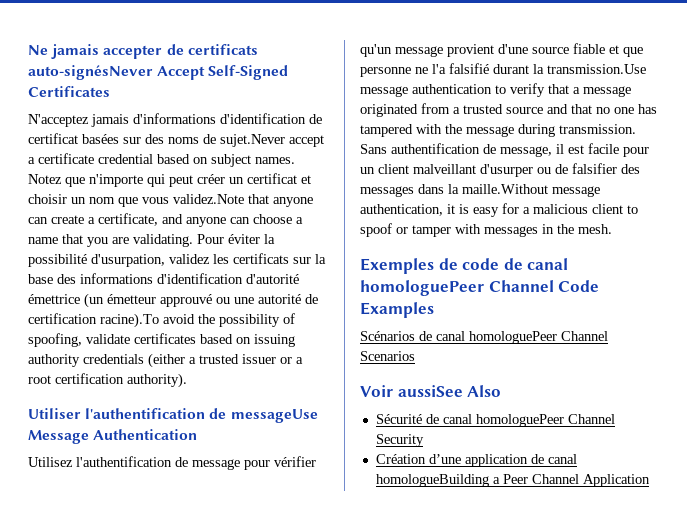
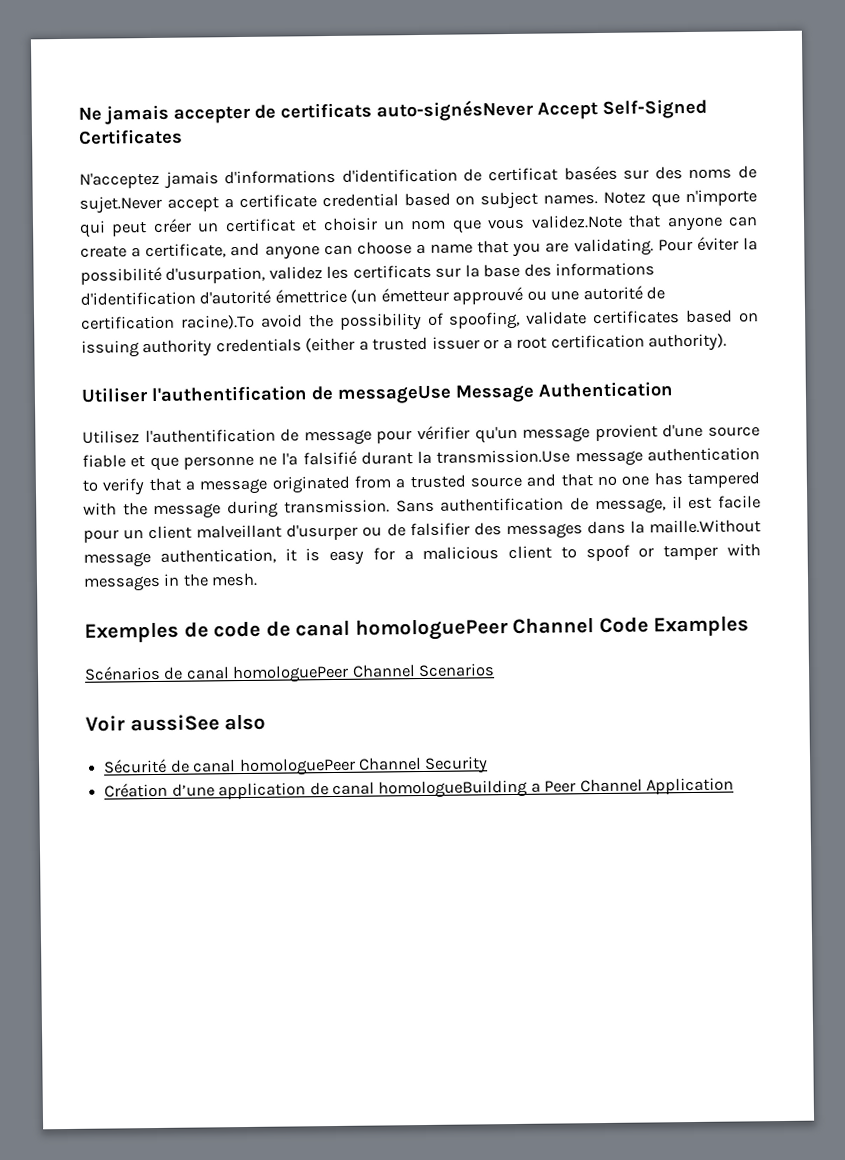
- Voir aussiSee Also
+ Voir aussiSee also

